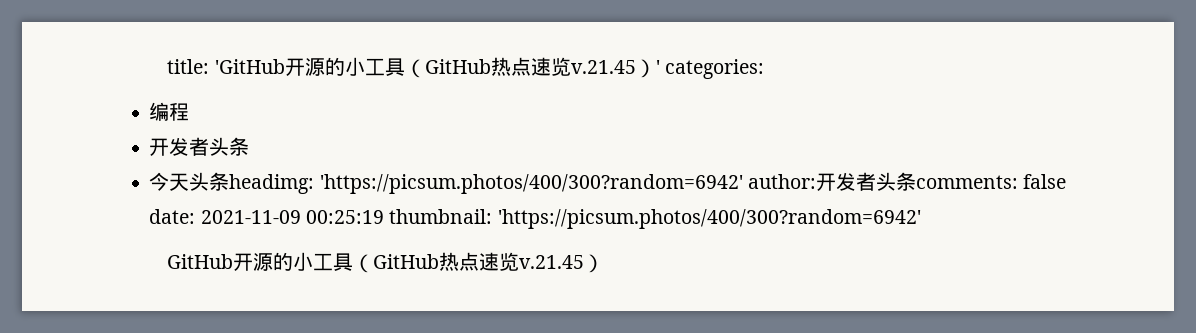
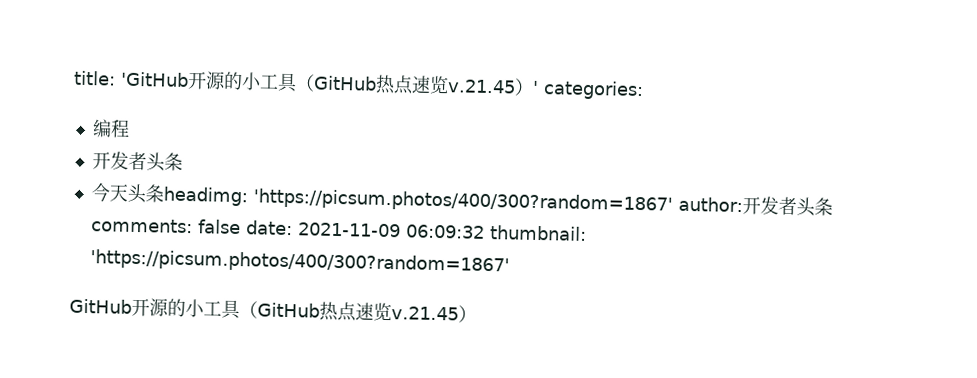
- 今天头条headimg: 'https://picsum.photos/400/300?random=6942' author:开发者头条comments: false date: 2021-11-09 00:25:19 thumbnail: 'https://picsum.photos/400/300?random=6942'
+ 今天头条headimg: 'https://picsum.photos/400/300?random=1867' author:开发者头条comments: false date: 2021-11-09 06:09:32 thumbnail: 'https://picsum.photos/400/300?random=1867'

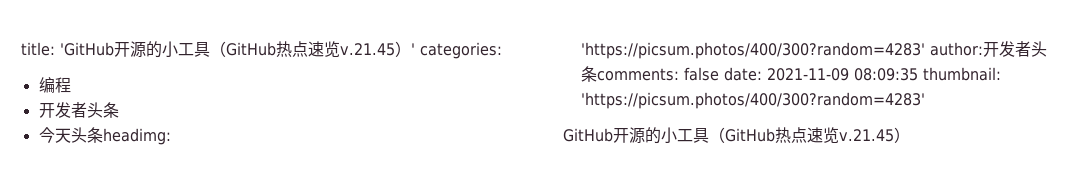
- 今天头条headimg: 'https://picsum.photos/400/300?random=1867' author:开发者头条comments: false date: 2021-11-09 06:09:32 thumbnail: 'https://picsum.photos/400/300?random=1867'
+ 今天头条headimg: 'https://picsum.photos/400/300?random=4283' author:开发者头条comments: false date: 2021-11-09 08:09:35 thumbnail: 'https://picsum.photos/400/300?random=4283'

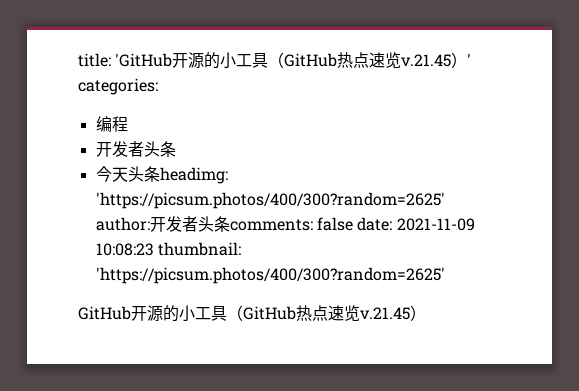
- 今天头条headimg: 'https://picsum.photos/400/300?random=4283' author:开发者头条comments: false date: 2021-11-09 08:09:35 thumbnail: 'https://picsum.photos/400/300?random=4283'
+ 今天头条headimg: 'https://picsum.photos/400/300?random=2625' author:开发者头条comments: false date: 2021-11-09 10:08:23 thumbnail: 'https://picsum.photos/400/300?random=2625'

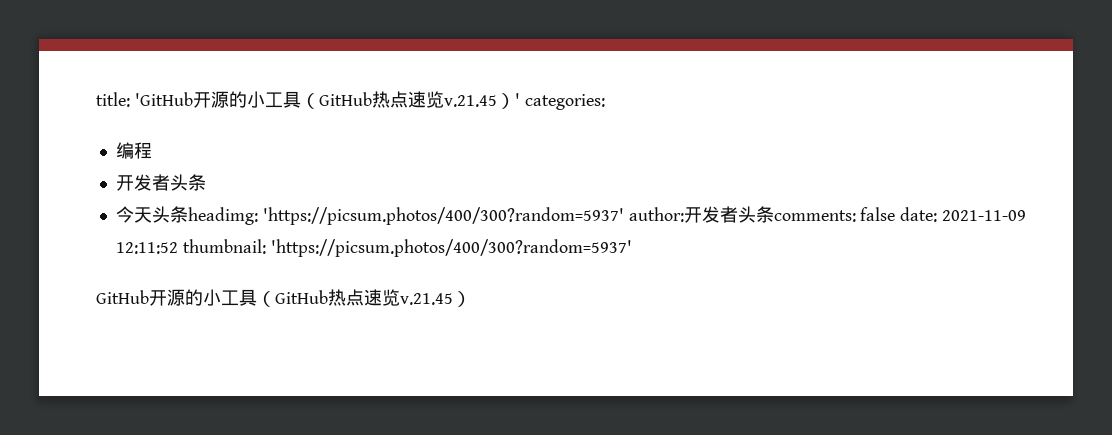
- 今天头条headimg: 'https://picsum.photos/400/300?random=2625' author:开发者头条comments: false date: 2021-11-09 10:08:23 thumbnail: 'https://picsum.photos/400/300?random=2625'
+ 今天头条headimg: 'https://picsum.photos/400/300?random=5937' author:开发者头条comments: false date: 2021-11-09 12:11:52 thumbnail: 'https://picsum.photos/400/300?random=5937'

